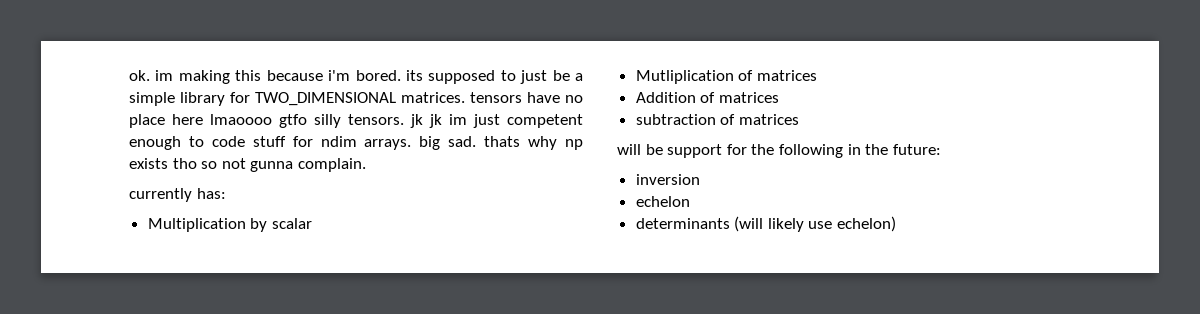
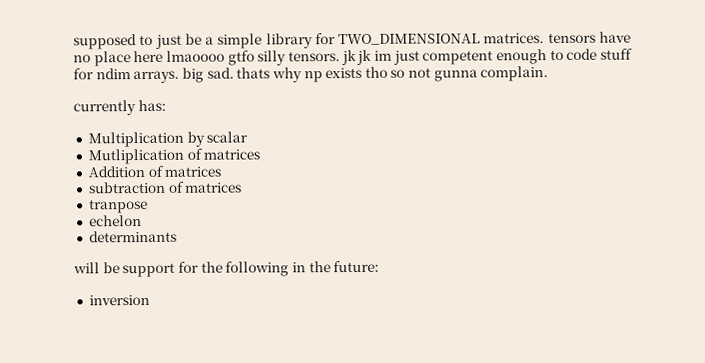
- ok. im making this because i'm bored. its supposed to just be a simple library for TWO_DIMENSIONAL matrices. tensors have no place here lmaoooo gtfo silly tensors. jk jk im just competent enough to code stuff for ndim arrays. big sad. thats why np exists tho so not gunna complain.
+ supposed to just be a simple library for TWO_DIMENSIONAL matrices. tensors have no place here lmaoooo gtfo silly tensors. jk jk im just competent enough to code stuff for ndim arrays. big sad. thats why np exists tho so not gunna complain.
+ tranpose
+ echelon
+ determinants
- echelon
- determinants (will likely use echelon)

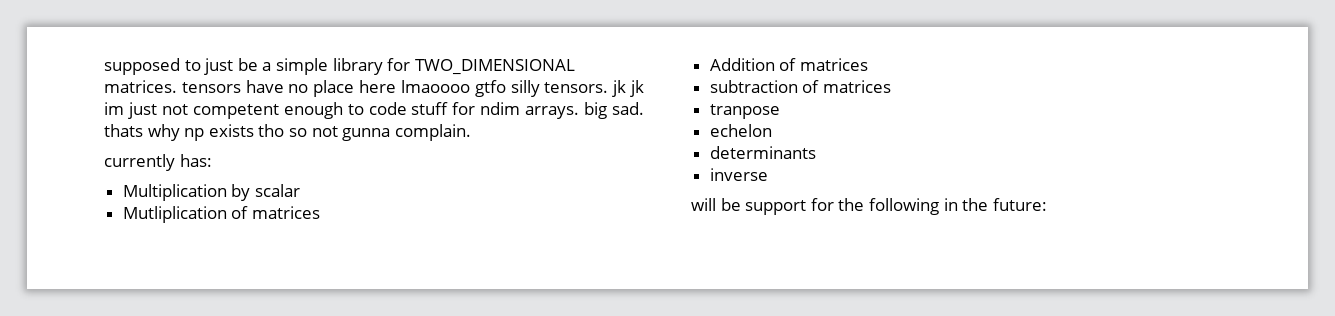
- supposed to just be a simple library for TWO_DIMENSIONAL matrices. tensors have no place here lmaoooo gtfo silly tensors. jk jk im just competent enough to code stuff for ndim arrays. big sad. thats why np exists tho so not gunna complain.
+ supposed to just be a simple library for TWO_DIMENSIONAL matrices. tensors have no place here lmaoooo gtfo silly tensors. jk jk im just not competent enough to code stuff for ndim arrays. big sad. thats why np exists tho so not gunna complain.
+ inverse
- inversion

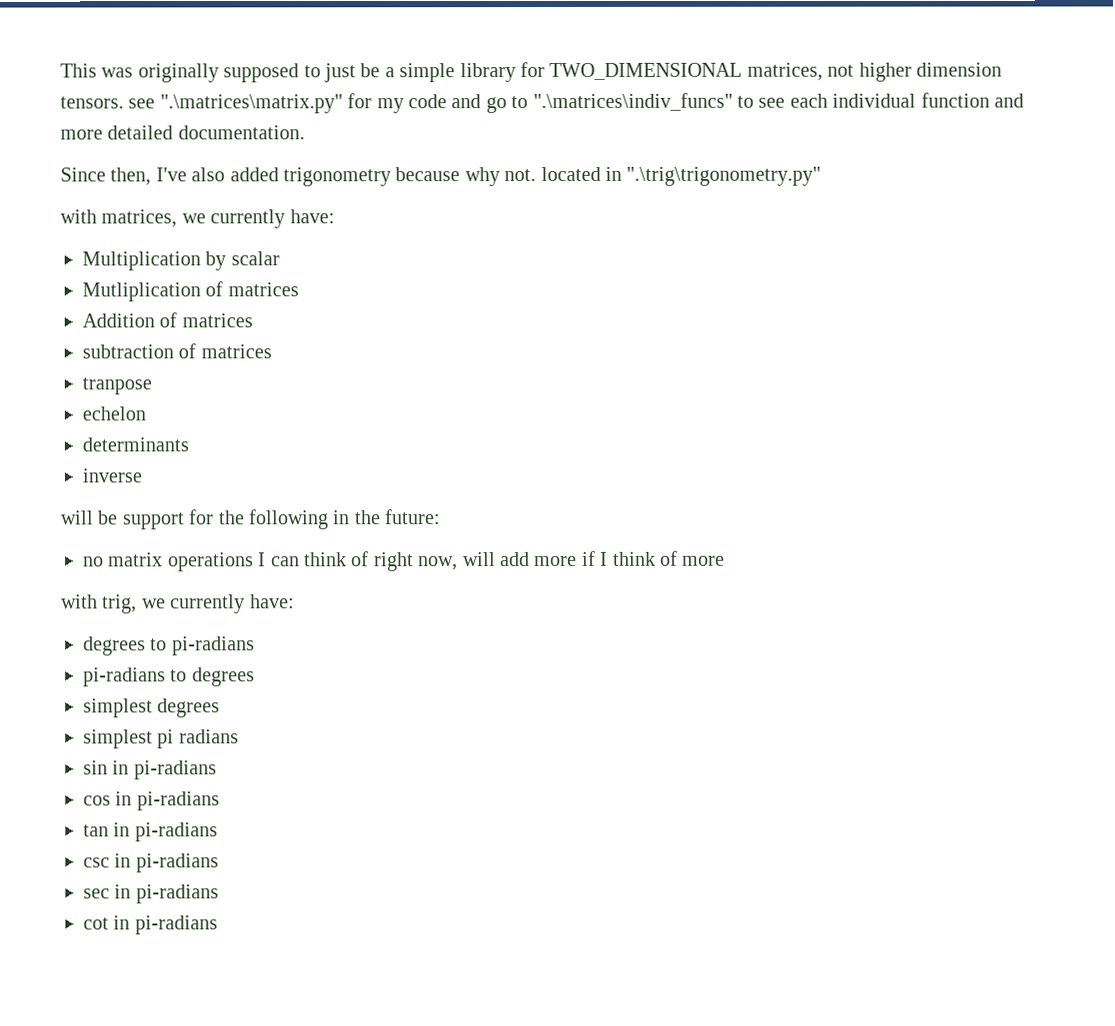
- supposed to just be a simple library for TWO_DIMENSIONAL matrices. tensors have no place here lmaoooo gtfo silly tensors. jk jk im just not competent enough to code stuff for ndim arrays. big sad. thats why np exists tho so not gunna complain.
- currently has:
+ This was originally supposed to just be a simple library for TWO_DIMENSIONAL matrices, not higher dimension tensors. see ".\matrices\matrix.py" for my code and go to ".\matrices\indiv_funcs" to see each individual function and more detailed documentation.
+ Since then, I've also added trigonometry because why not. located in ".\trig\trigonometry.py"
+ with matrices, we currently have:
+ no matrix operations I can think of right now, will add more if I think of more
+ with trig, we currently have:
+ degrees to pi-radians
+ pi-radians to degrees
+ simplest degrees
+ simplest pi radians
+ sin in pi-radians
+ cos in pi-radians
+ tan in pi-radians
+ csc in pi-radians
+ sec in pi-radians
+ cot in pi-radians

